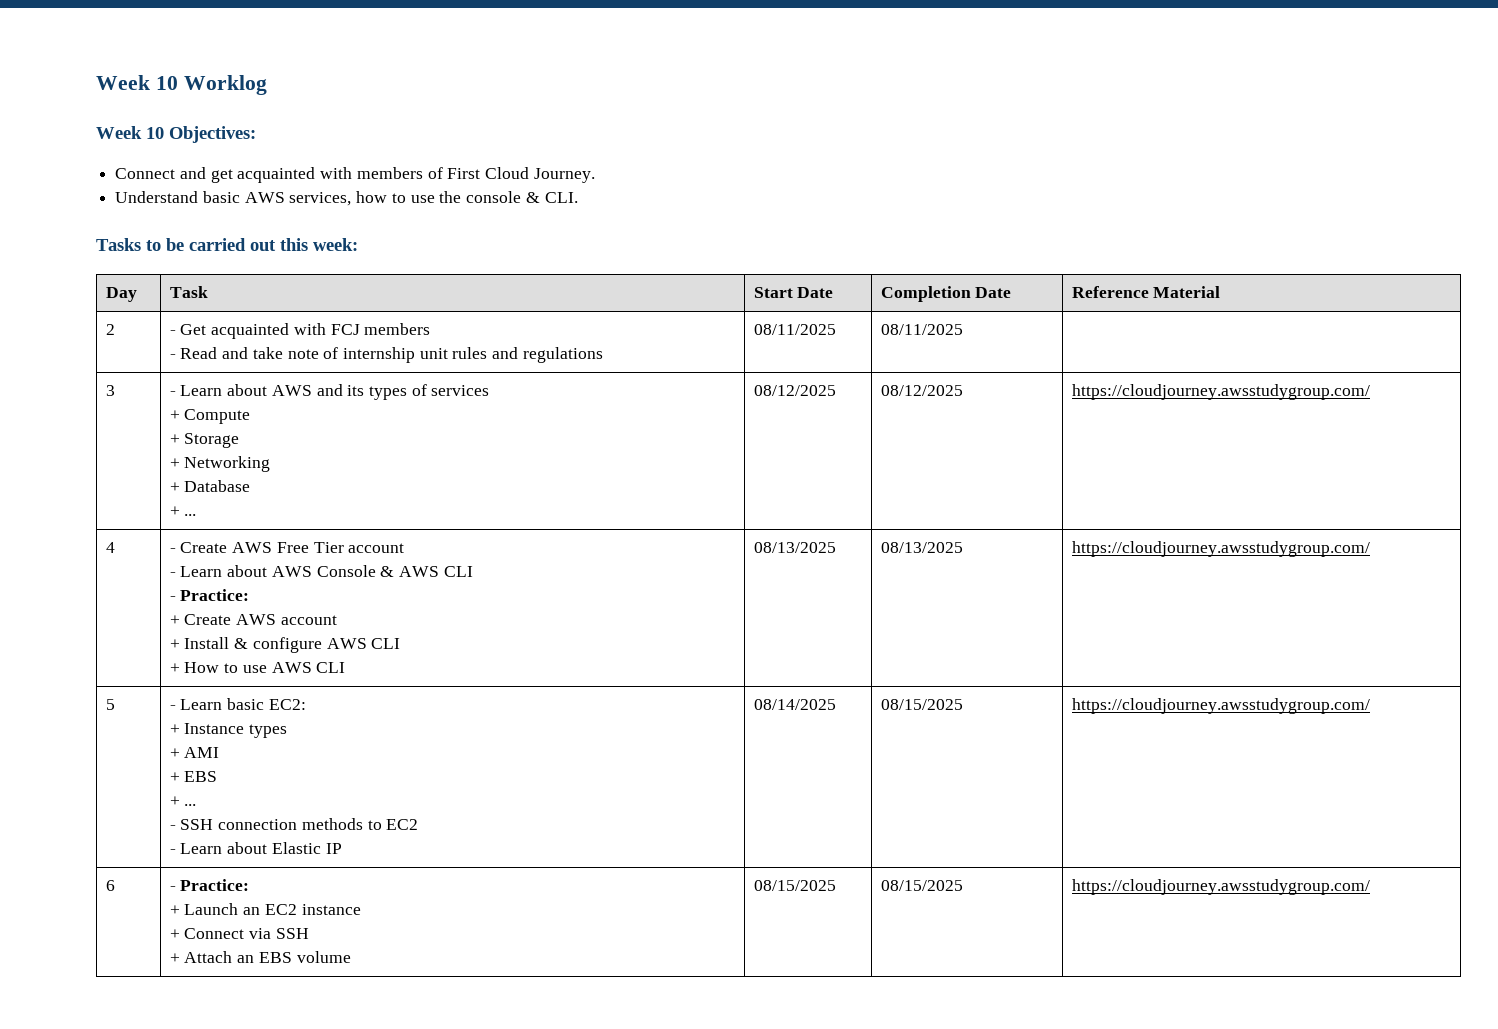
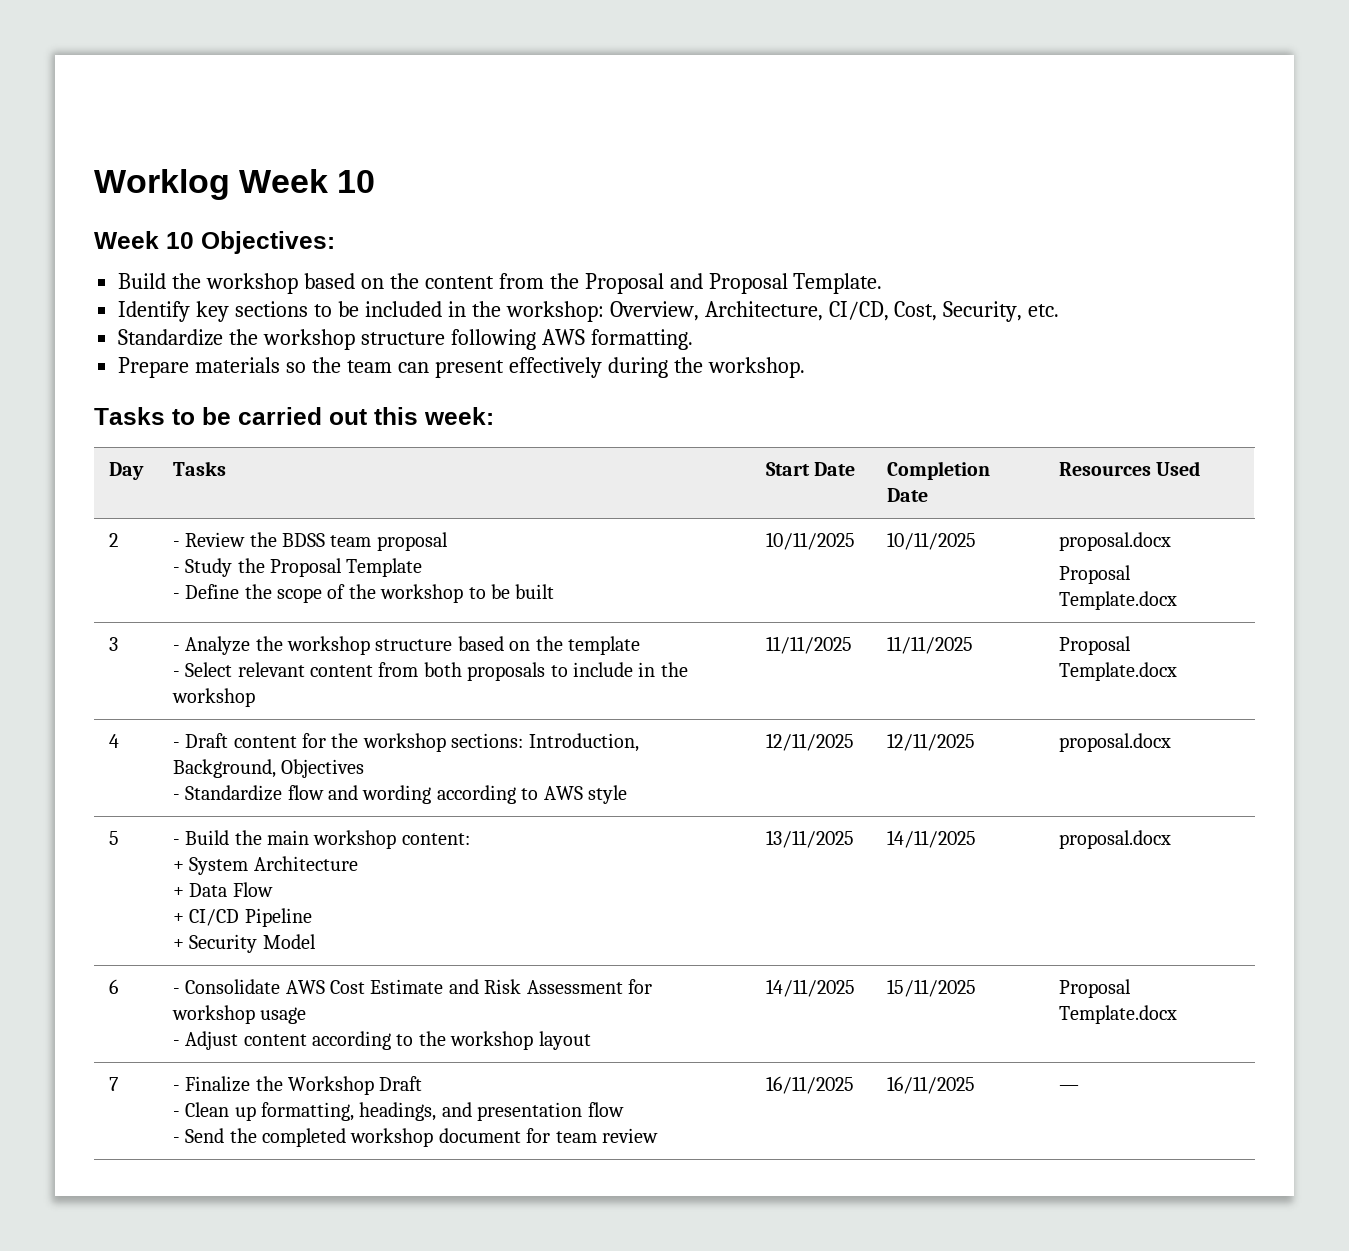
- Week 10 Worklog
+ Worklog Week 10
- Connect and get acquainted with members of First Cloud Journey.
- Understand basic AWS services, how to use the console & CLI.
+ Build the workshop based on the content from the Proposal and Proposal Template.
+ Identify key sections to be included in the workshop: Overview, Architecture, CI/CD, Cost, Security, etc.
+ Standardize the workshop structure following AWS formatting.
+ Prepare materials so the team can present effectively during the workshop.
- Day | Task | Start Date | Completion Date | Reference Material
+ Day | Tasks | Start Date | Completion Date | Resources Used
- 2 | - Get acquainted with FCJ members
- - Read and take note of internship unit rules and regulations | 08/11/2025 | 08/11/2025 |
- 3 | - Learn about AWS and its types of services
- + Compute
- + Storage
- + Networking
- + Database
- + ... | 08/12/2025 | 08/12/2025 | https://cloudjourney.awsstudygroup.com/
- 4 | - Create AWS Free Tier account
- - Learn about AWS Console & AWS CLI
- - Practice:
- + Create AWS account
- + Install & configure AWS CLI
- + How to use AWS CLI | 08/13/2025 | 08/13/2025 | https://cloudjourney.awsstudygroup.com/
- 5 | - Learn basic EC2:
- + Instance types
- + AMI
- + EBS
- + ...
- - SSH connection methods to EC2
- - Learn about Elastic IP | 08/14/2025 | 08/15/2025 | https://cloudjourney.awsstudygroup.com/
- 6 | - Practice:
- + Launch an EC2 instance
- + Connect via SSH
- + Attach an EBS volume | 08/15/2025 | 08/15/2025 | https://cloudjourney.awsstudygroup.com/
+ 2 | - Review the BDSS team proposal
+ - Study the Proposal Template
+ - Define the scope of the workshop to be built | 10/11/2025 | 10/11/2025 | proposal.docx
+ Proposal Template.docx
+ 3 | - Analyze the workshop structure based on the template
+ - Select relevant content from both proposals to include in the workshop | 11/11/2025 | 11/11/2025 | Proposal Template.docx
+ 4 | - Draft content for the workshop sections: Introduction, Background, Objectives
+ - Standardize flow and wording according to AWS style | 12/11/2025 | 12/11/2025 | proposal.docx
+ 5 | - Build the main workshop content:
+ + System Architecture
+ + Data Flow
+ + CI/CD Pipeline
+ + Security Model | 13/11/2025 | 14/11/2025 | proposal.docx
+ 6 | - Consolidate AWS Cost Estimate and Risk Assessment for workshop usage
+ - Adjust content according to the workshop layout | 14/11/2025 | 15/11/2025 | Proposal Template.docx
+ 7 | - Finalize the Workshop Draft
+ - Clean up formatting, headings, and presentation flow
+ - Send the completed workshop document for team review | 16/11/2025 | 16/11/2025 | —

